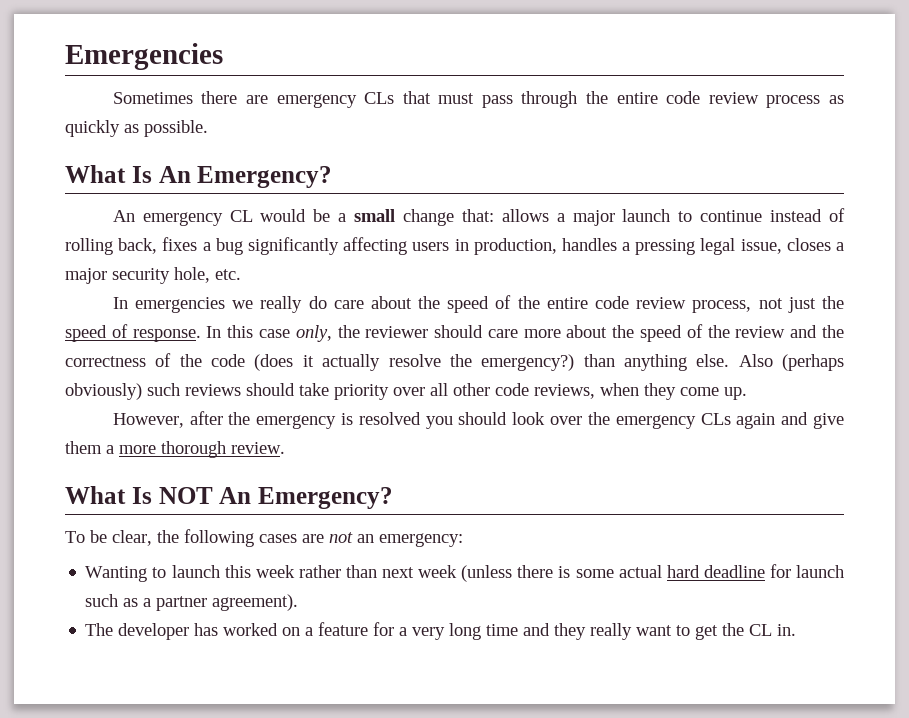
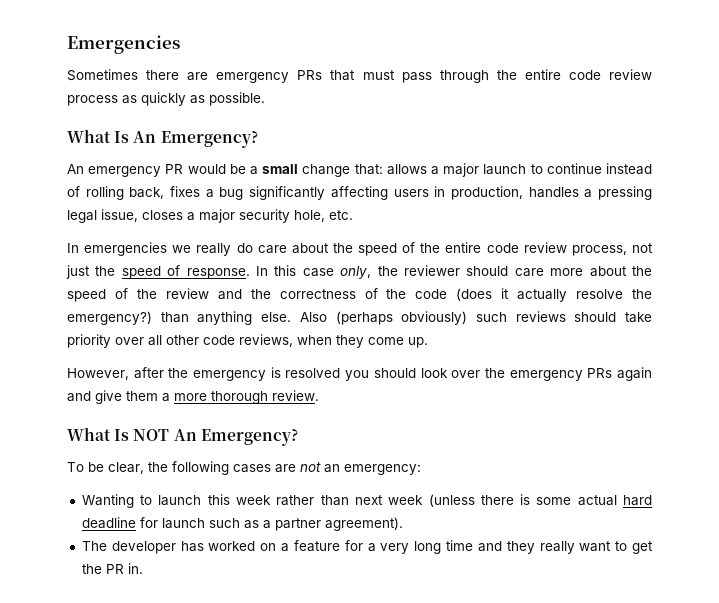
- Sometimes there are emergency CLs that must pass through the entire code review process as quickly as possible.
+ Sometimes there are emergency PRs that must pass through the entire code review process as quickly as possible.
- An emergency CL would be a small change that: allows a major launch to continue instead of rolling back, fixes a bug significantly affecting users in production, handles a pressing legal issue, closes a major security hole, etc.
+ An emergency PR would be a small change that: allows a major launch to continue instead of rolling back, fixes a bug significantly affecting users in production, handles a pressing legal issue, closes a major security hole, etc.
- However, after the emergency is resolved you should look over the emergency CLs again and give them a more thorough review.
+ However, after the emergency is resolved you should look over the emergency PRs again and give them a more thorough review.
- The developer has worked on a feature for a very long time and they really want to get the CL in.
+ The developer has worked on a feature for a very long time and they really want to get the PR in.

